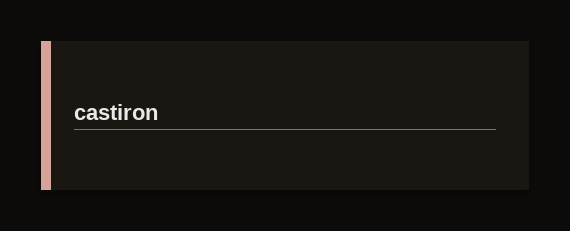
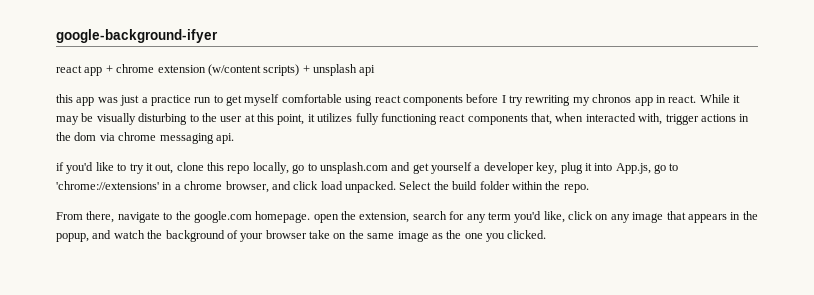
- castiron
+ google-background-ifyer
+ react app + chrome extension (w/content scripts) + unsplash api
+ this app was just a practice run to get myself comfortable using react components before I try rewriting my chronos app in react. While it may be visually disturbing to the user at this point, it utilizes fully functioning react components that, when interacted with, trigger actions in the dom via chrome messaging api.
+ if you'd like to try it out, clone this repo locally, go to unsplash.com and get yourself a developer key, plug it into App.js, go to 'chrome://extensions' in a chrome browser, and click load unpacked. Select the build folder within the repo.
+ From there, navigate to the google.com homepage. open the extension, search for any term you'd like, click on any image that appears in the popup, and watch the background of your browser take on the same image as the one you clicked.

